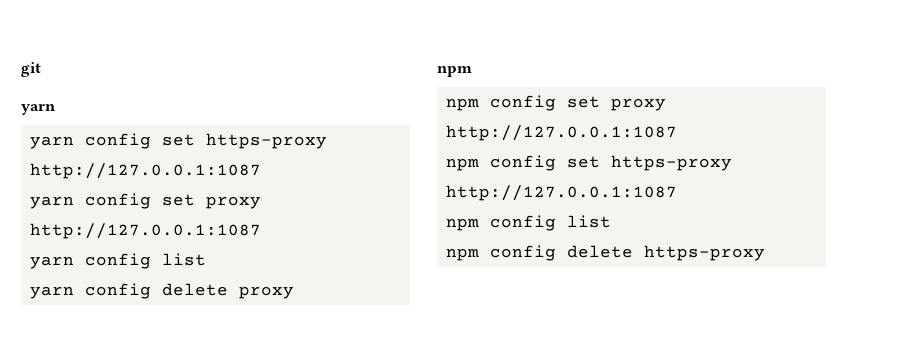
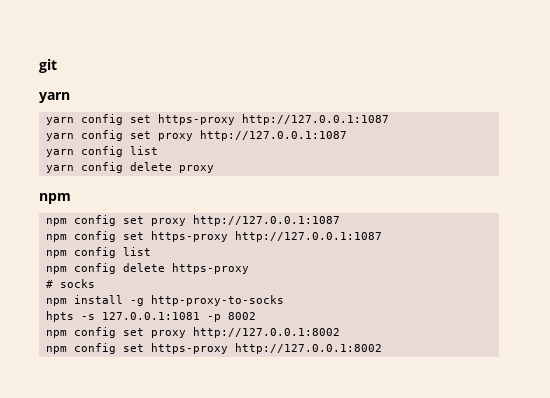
+ # socks
+ npm install -g http-proxy-to-socks
+ hpts -s 127.0.0.1:1081 -p 8002
+ npm config set proxy http://127.0.0.1:8002
+ npm config set https-proxy http://127.0.0.1:8002

